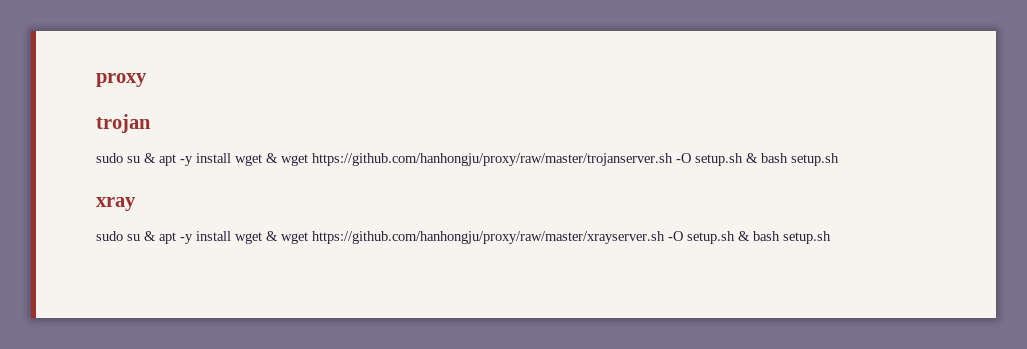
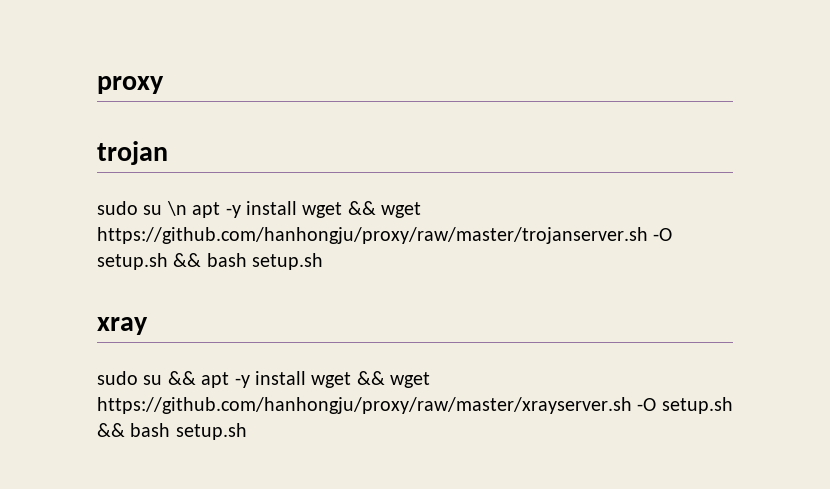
- sudo su & apt -y install wget & wget https://github.com/hanhongju/proxy/raw/master/trojanserver.sh -O setup.sh & bash setup.sh
+ sudo su \n apt -y install wget && wget https://github.com/hanhongju/proxy/raw/master/trojanserver.sh -O setup.sh && bash setup.sh
- sudo su & apt -y install wget & wget https://github.com/hanhongju/proxy/raw/master/xrayserver.sh -O setup.sh & bash setup.sh
+ sudo su && apt -y install wget && wget https://github.com/hanhongju/proxy/raw/master/xrayserver.sh -O setup.sh && bash setup.sh

